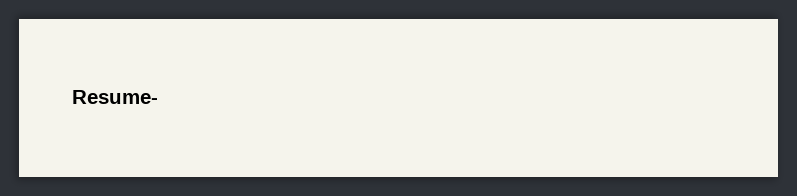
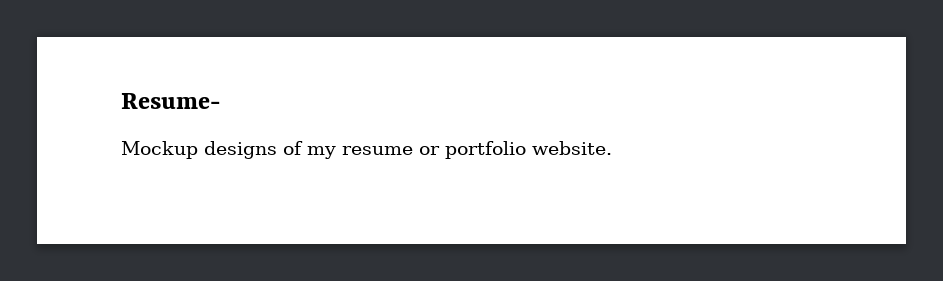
+ Mockup designs of my resume or portfolio website.

